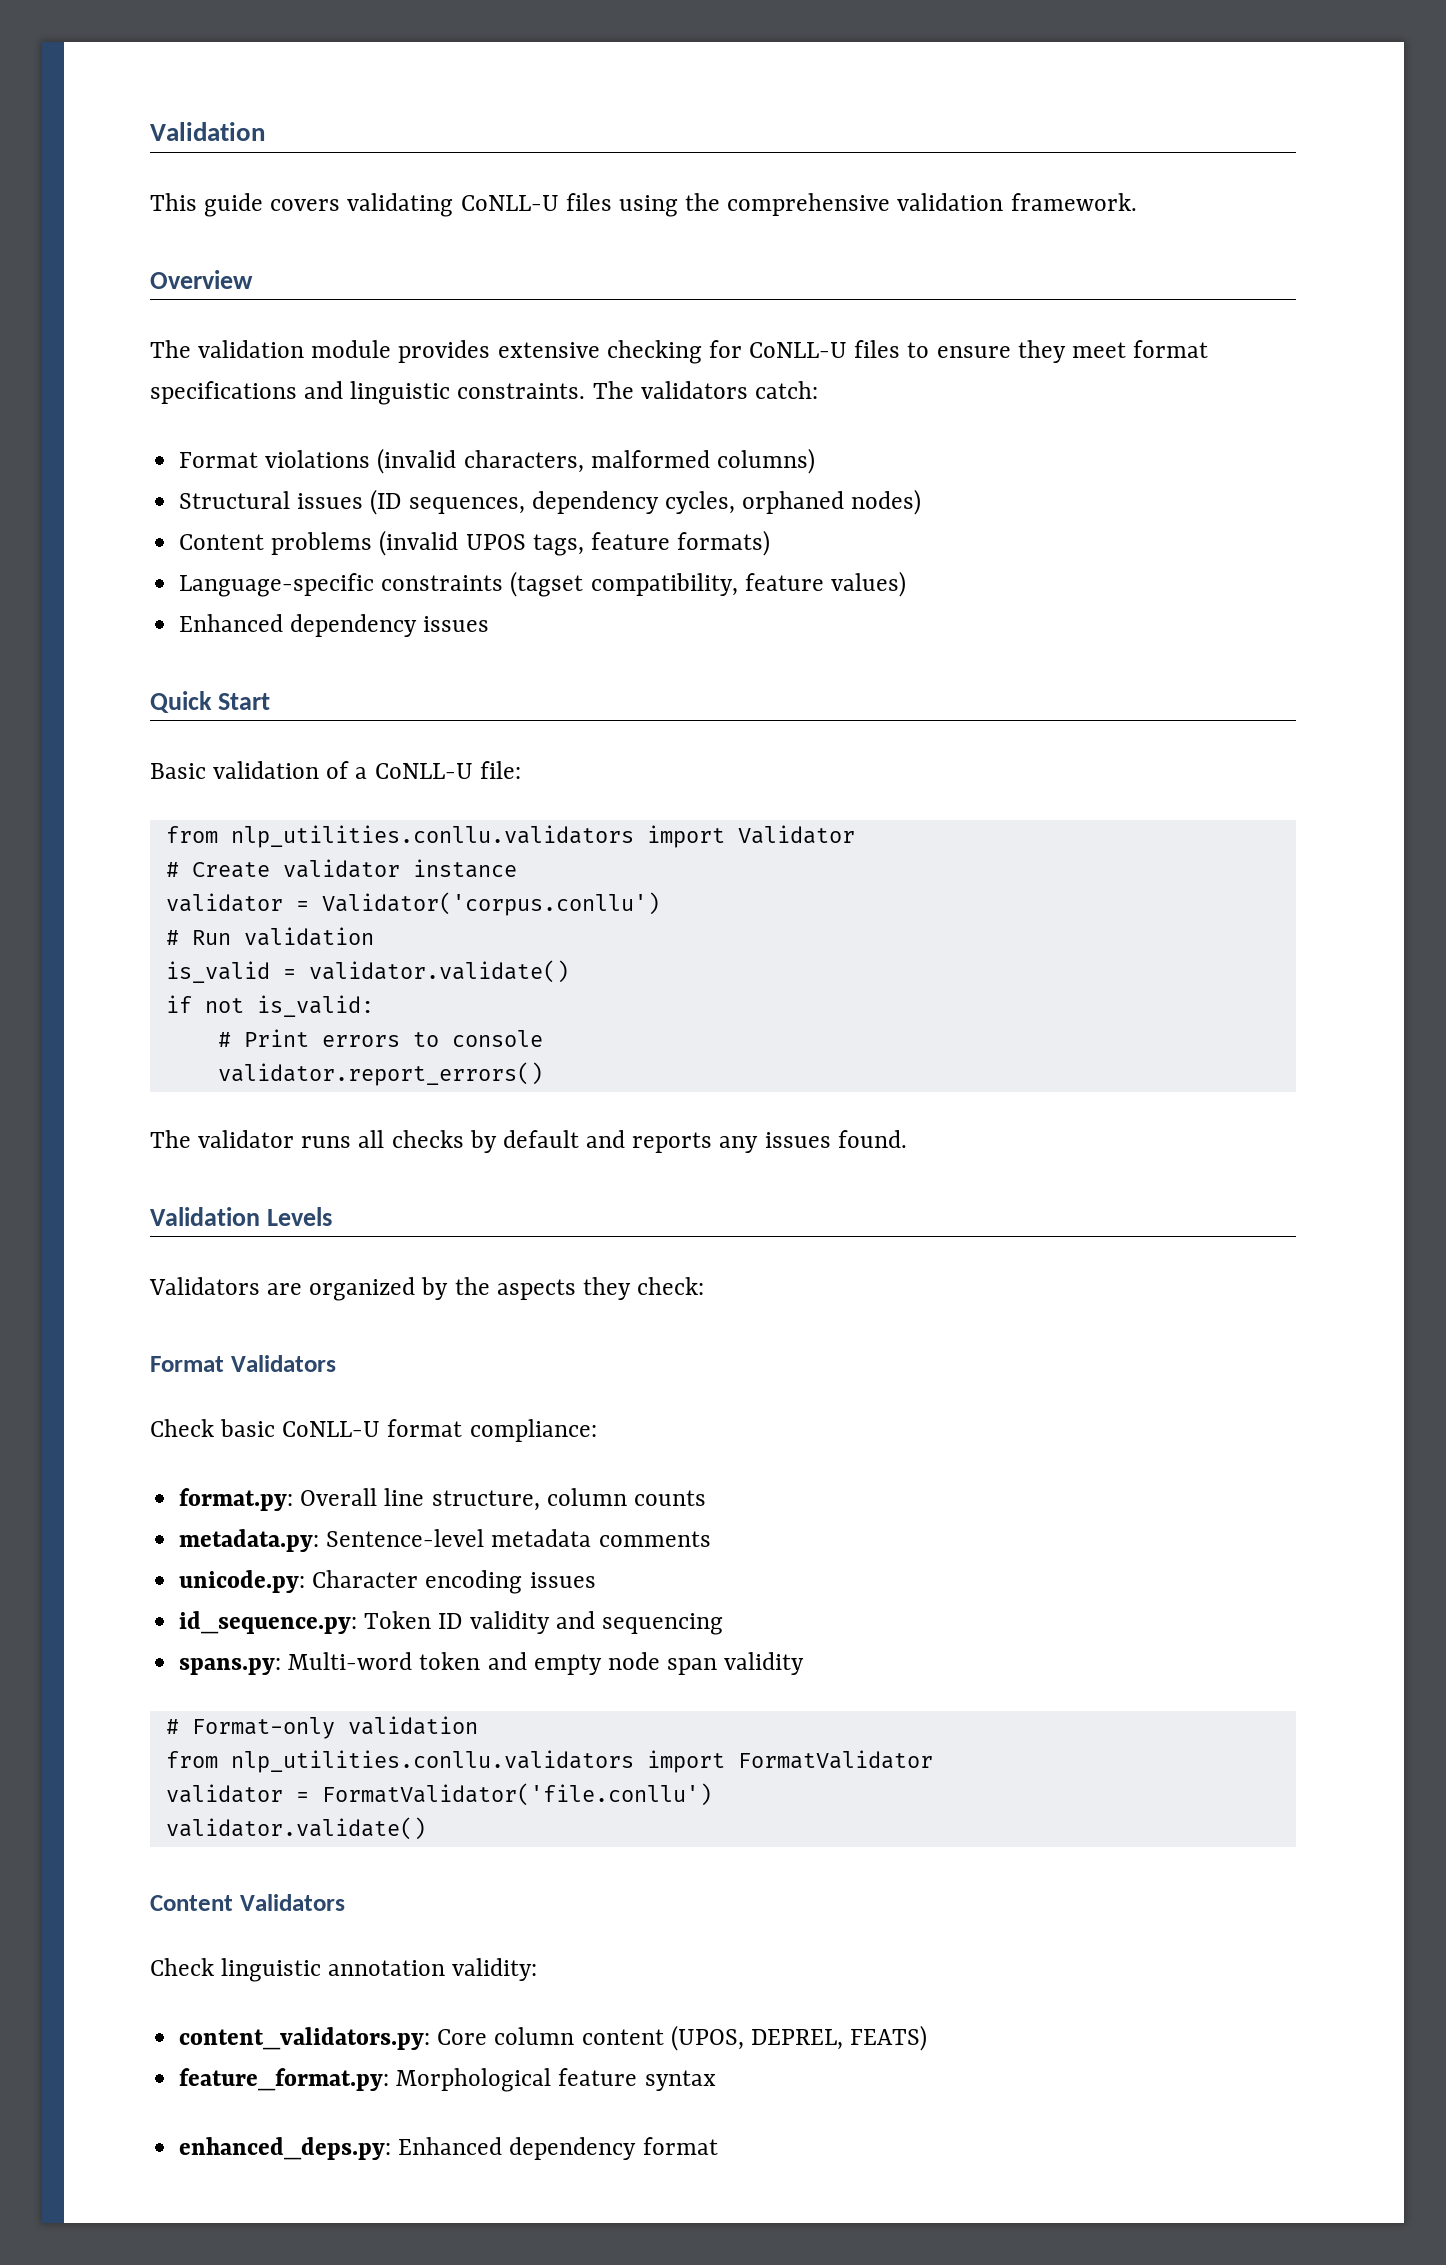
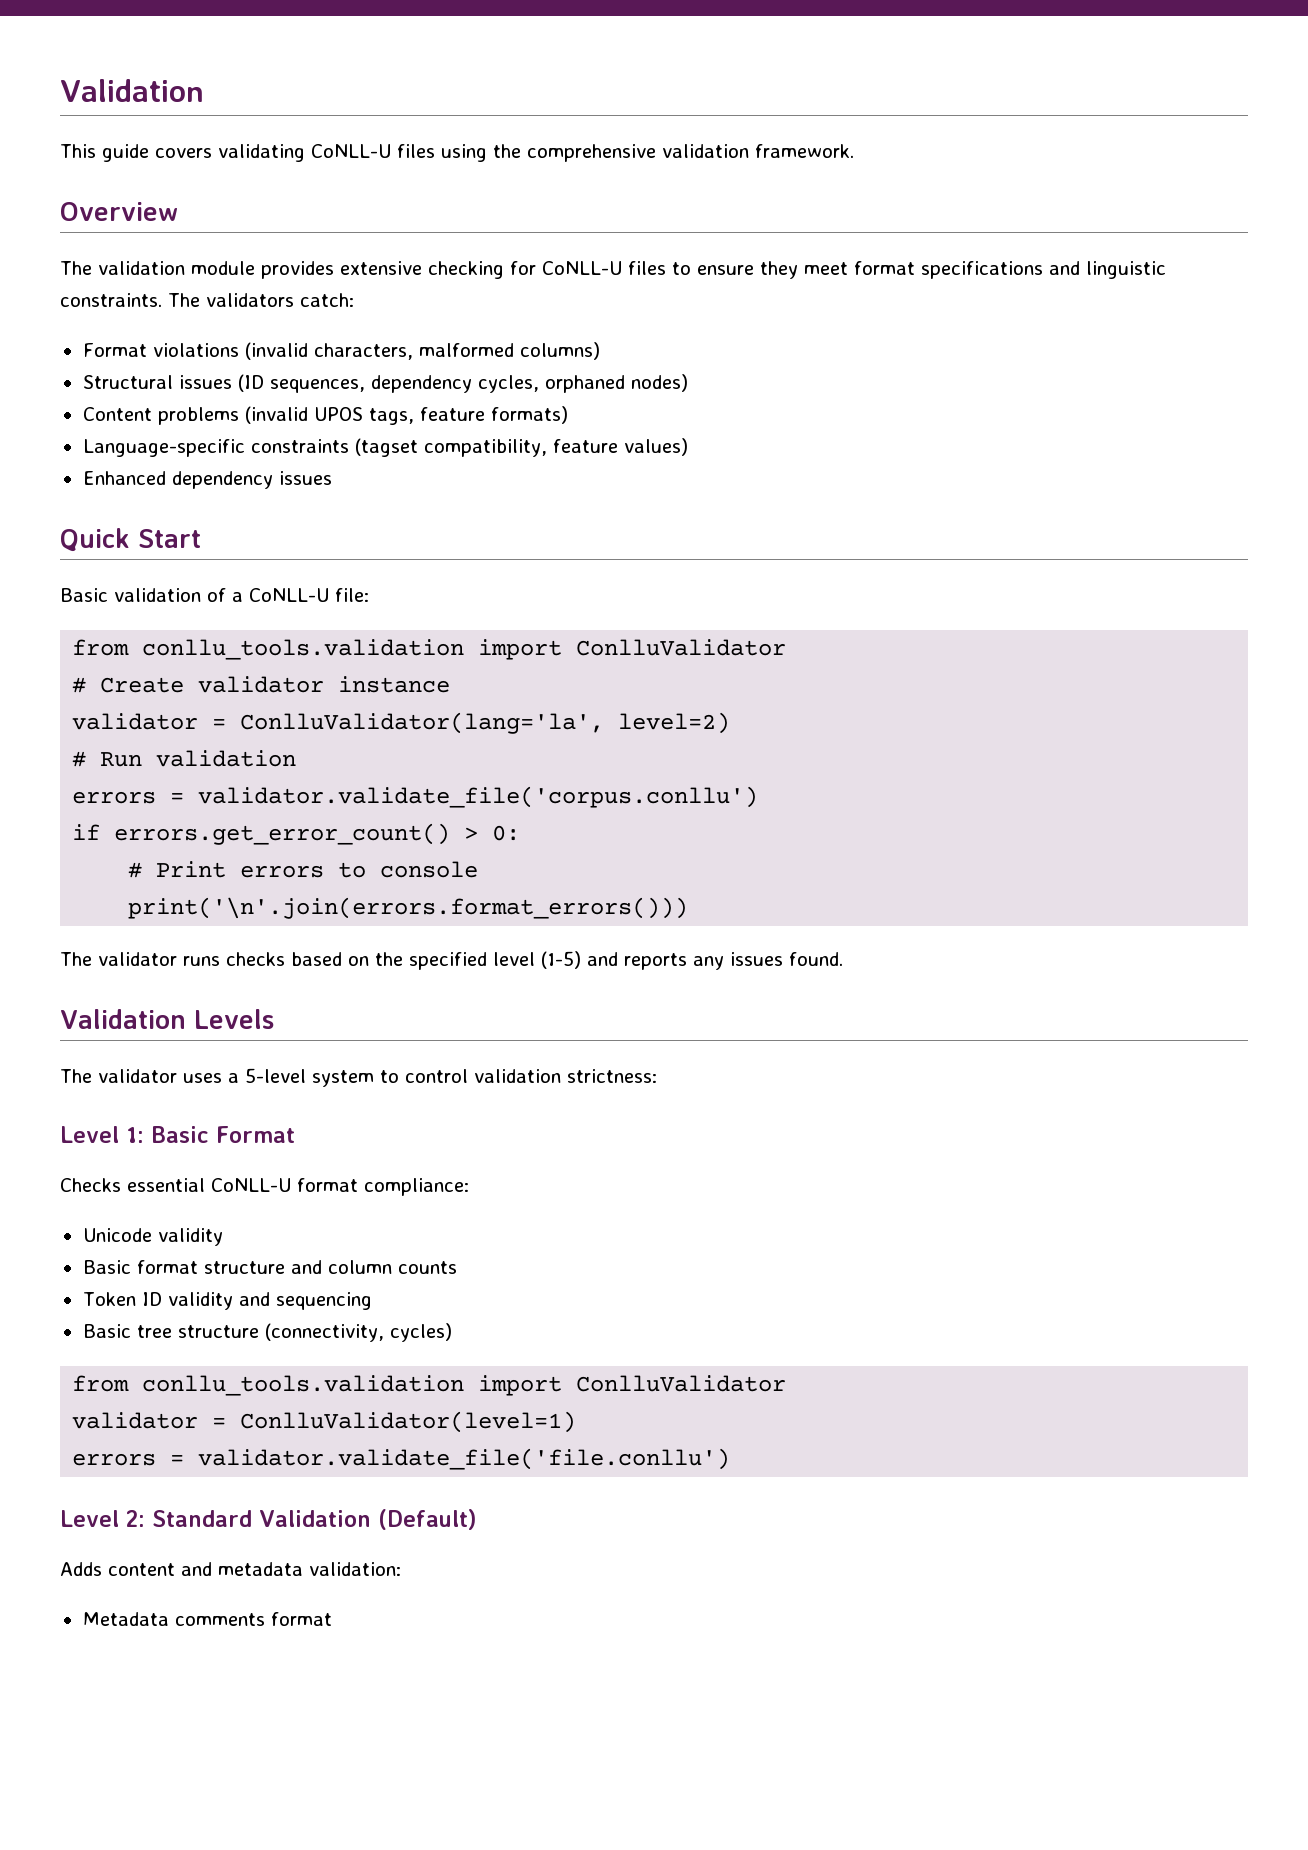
  Basic validation of a CoNLL-U file:
- from nlp_utilities.conllu.validators import Validator
+ from conllu_tools.validation import ConlluValidator
- validator = Validator('corpus.conllu')
+ validator = ConlluValidator(lang='la', level=2)
- is_valid = validator.validate()
- if not is_valid:
+ errors = validator.validate_file('corpus.conllu')
+ if errors.get_error_count() > 0:
- validator.report_errors()
+ print('\n'.join(errors.format_errors()))
- The validator runs all checks by default and reports any issues found.
+ The validator runs checks based on the specified level (1-5) and reports any issues found.
- Validators are organized by the aspects they check:
- Format Validators
- Check basic CoNLL-U format compliance:
- format.py: Overall line structure, column counts
- metadata.py: Sentence-level metadata comments
- unicode.py: Character encoding issues
- id_sequence.py: Token ID validity and sequencing
+ The validator uses a 5-level system to control validation strictness:
+ Level 1: Basic Format
+ Checks essential CoNLL-U format compliance:
+ Unicode validity
+ Basic format structure and column counts
+ Token ID validity and sequencing
- spans.py: Multi-word token and empty node span validity
- # Format-only validation
- from nlp_utilities.conllu.validators import FormatValidator
- validator = FormatValidator('file.conllu')
- validator.validate()
- Content Validators
- Check linguistic annotation validity:
- content_validators.py: Core column content (UPOS, DEPREL, FEATS)
- feature_format.py: Morphological feature syntax
- enhanced_deps.py: Enhanced dependency format
+ Basic tree structure (connectivity, cycles)
+ from conllu_tools.validation import ConlluValidator
+ validator = ConlluValidator(level=1)
+ errors = validator.validate_file('file.conllu')
+ Level 2: Standard Validation (Default)
+ Adds content and metadata validation:
+ Metadata comments format

